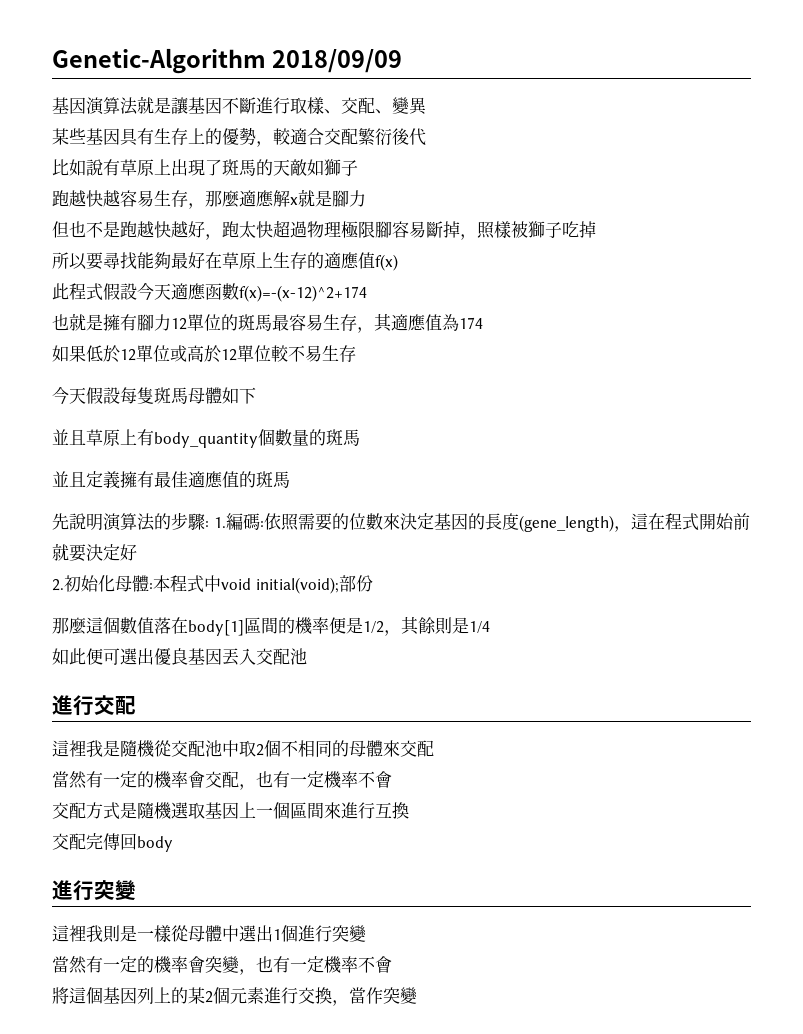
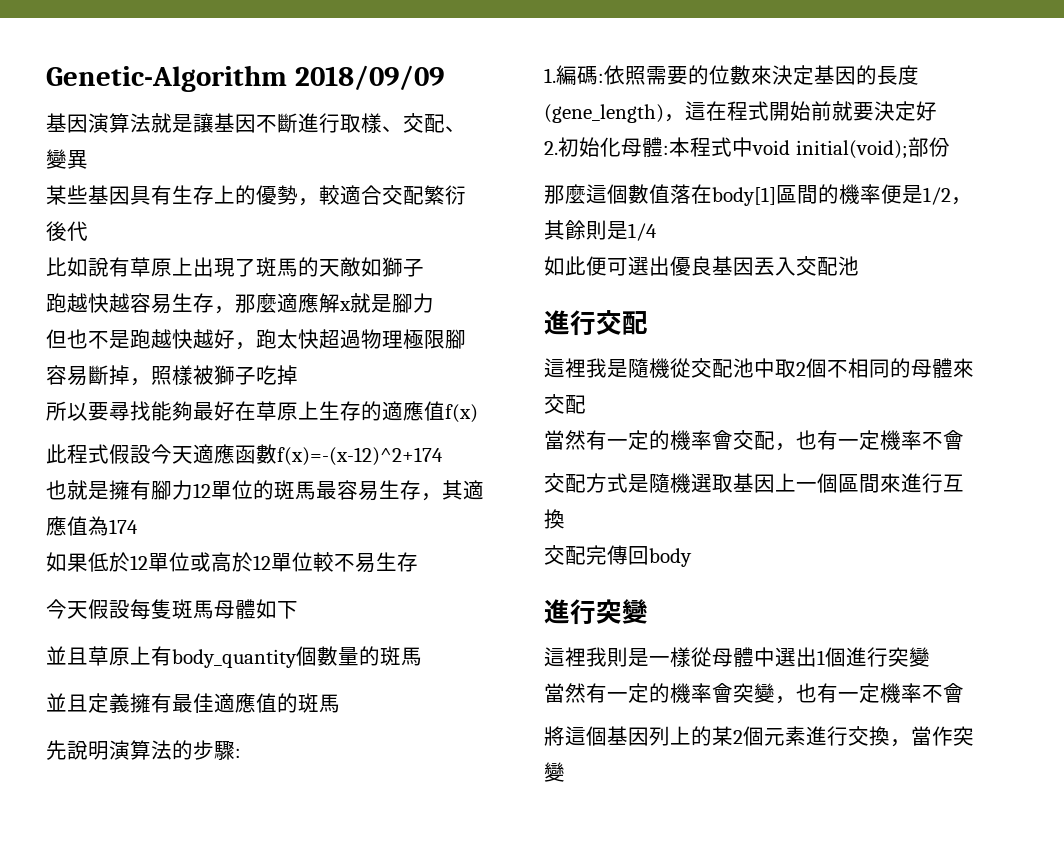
- 先說明演算法的步驟: 1.編碼:依照需要的位數來決定基因的長度(gene_length)，這在程式開始前就要決定好
+ 先說明演算法的步驟:
+ 1.編碼:依照需要的位數來決定基因的長度(gene_length)，這在程式開始前就要決定好

